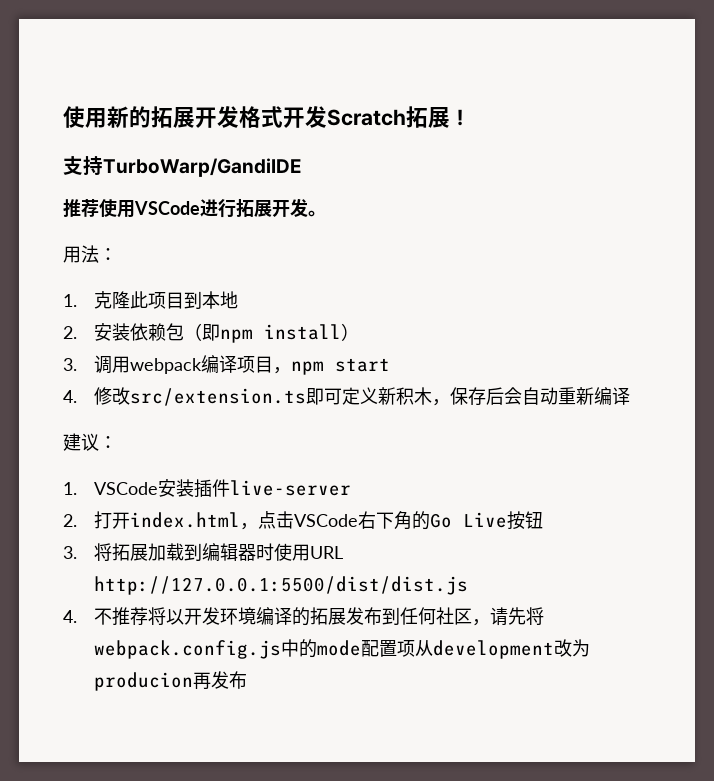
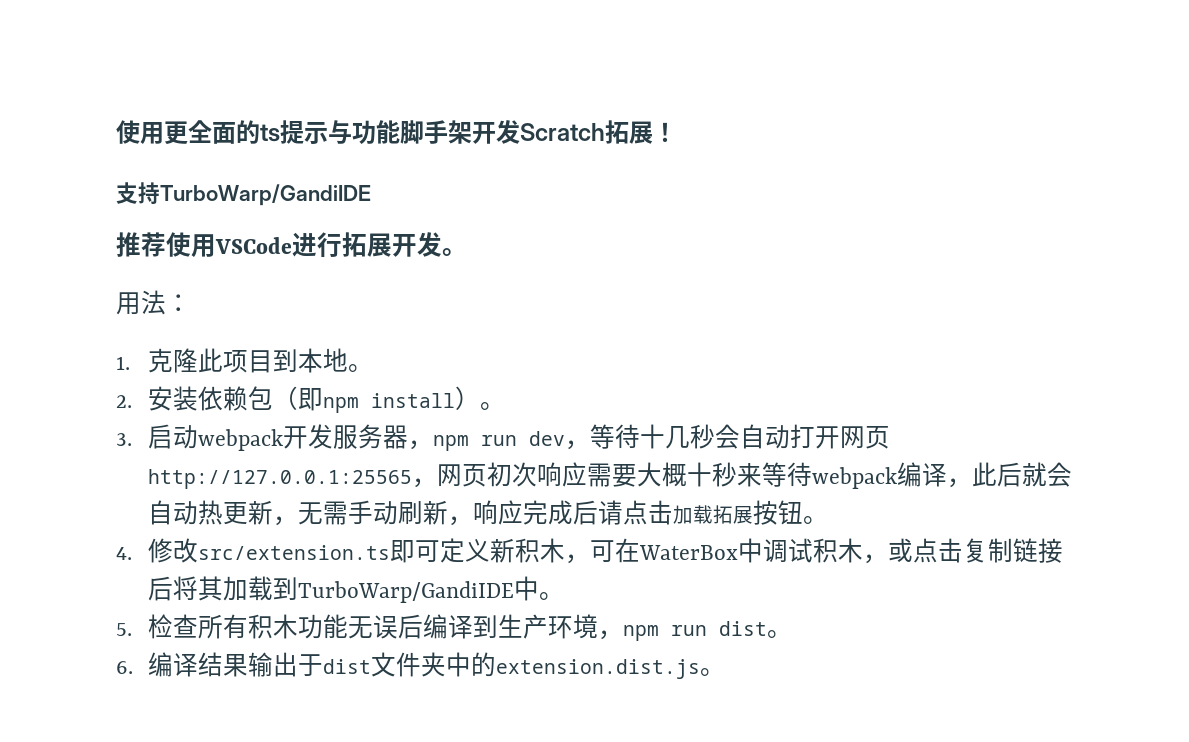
- 使用新的拓展开发格式开发Scratch拓展！
+ 使用更全面的ts提示与功能脚手架开发Scratch拓展！
- 1.克隆此项目到本地
+ 1.克隆此项目到本地。
- 2.安装依赖包（即npm install）
- 3.调用webpack编译项目，npm start
+ 2.安装依赖包（即npm install）。
+ 3.启动webpack开发服务器，npm run dev，等待十几秒会自动打开网页http://127.0.0.1:25565，网页初次响应需要大概十秒来等待webpack编译，此后就会自动热更新，无需手动刷新，响应完成后请点击加载拓展按钮。
- 4.修改src/extension.ts即可定义新积木，保存后会自动重新编译
- 建议：
- 1. VSCode安装插件live-server
- 2.打开index.html，点击VSCode右下角的Go Live按钮
- 3.将拓展加载到编辑器时使用URL http://127.0.0.1:5500/dist/dist.js
- 4.不推荐将以开发环境编译的拓展发布到任何社区，请先将webpack.config.js中的mode配置项从development改为producion再发布
+ 4.修改src/extension.ts即可定义新积木，可在WaterBox中调试积木，或点击复制链接后将其加载到TurboWarp/GandiIDE中。
+ 5.检查所有积木功能无误后编译到生产环境，npm run dist。
+ 6.编译结果输出于dist文件夹中的extension.dist.js。

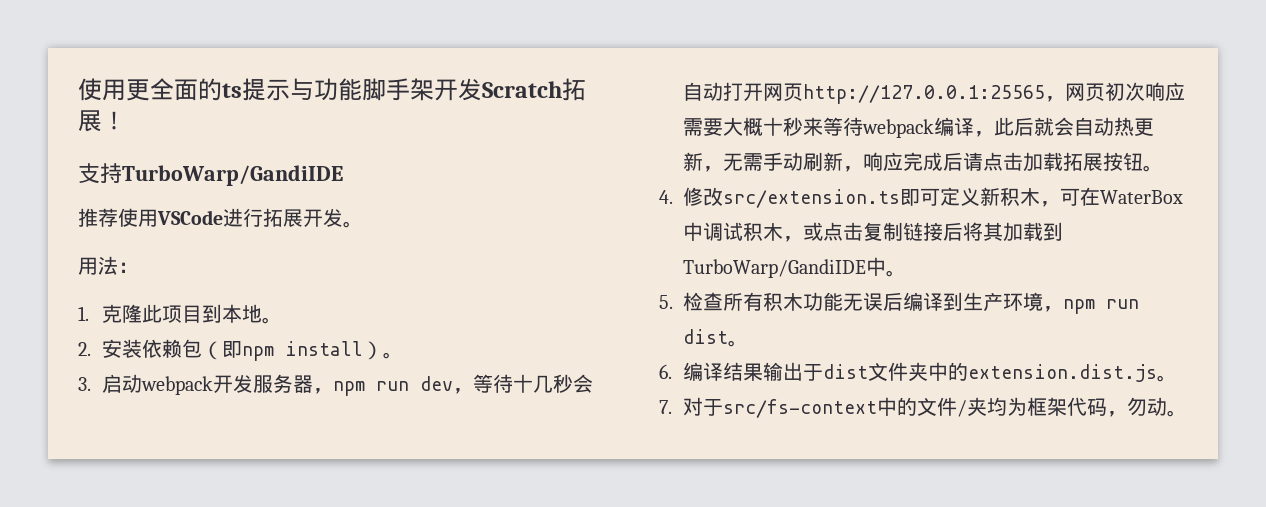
+ 7.对于src/fs-context中的文件/夹均为框架代码，勿动。

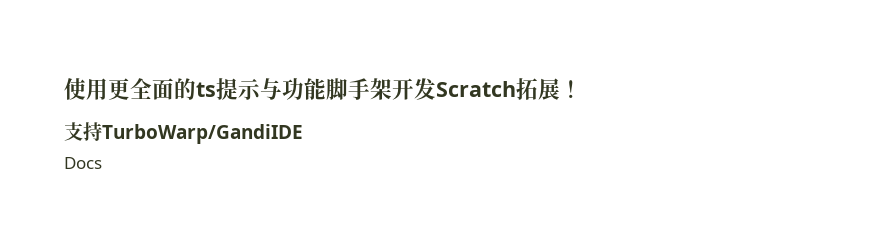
- 推荐使用VSCode进行拓展开发。
- 用法：
- 1.克隆此项目到本地。
- 2.安装依赖包（即npm install）。
- 3.启动webpack开发服务器，npm run dev，等待十几秒会自动打开网页http://127.0.0.1:25565，网页初次响应需要大概十秒来等待webpack编译，此后就会自动热更新，无需手动刷新，响应完成后请点击加载拓展按钮。
- 4.修改src/extension.ts即可定义新积木，可在WaterBox中调试积木，或点击复制链接后将其加载到TurboWarp/GandiIDE中。
- 5.检查所有积木功能无误后编译到生产环境，npm run dist。
- 6.编译结果输出于dist文件夹中的extension.dist.js。
- 7.对于src/fs-context中的文件/夹均为框架代码，勿动。
+ Docs

